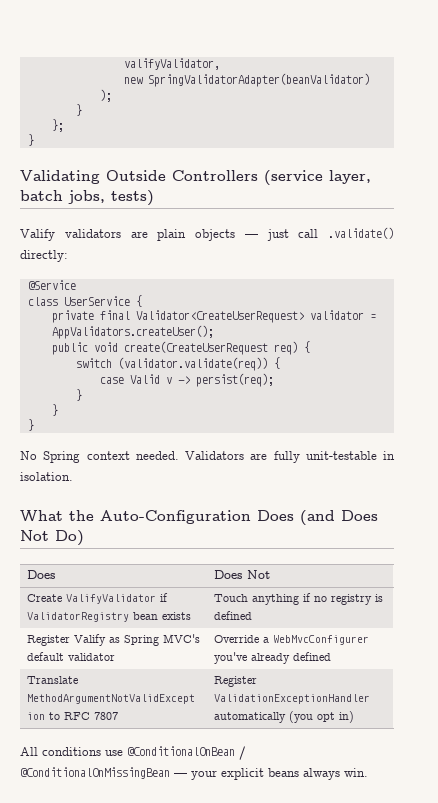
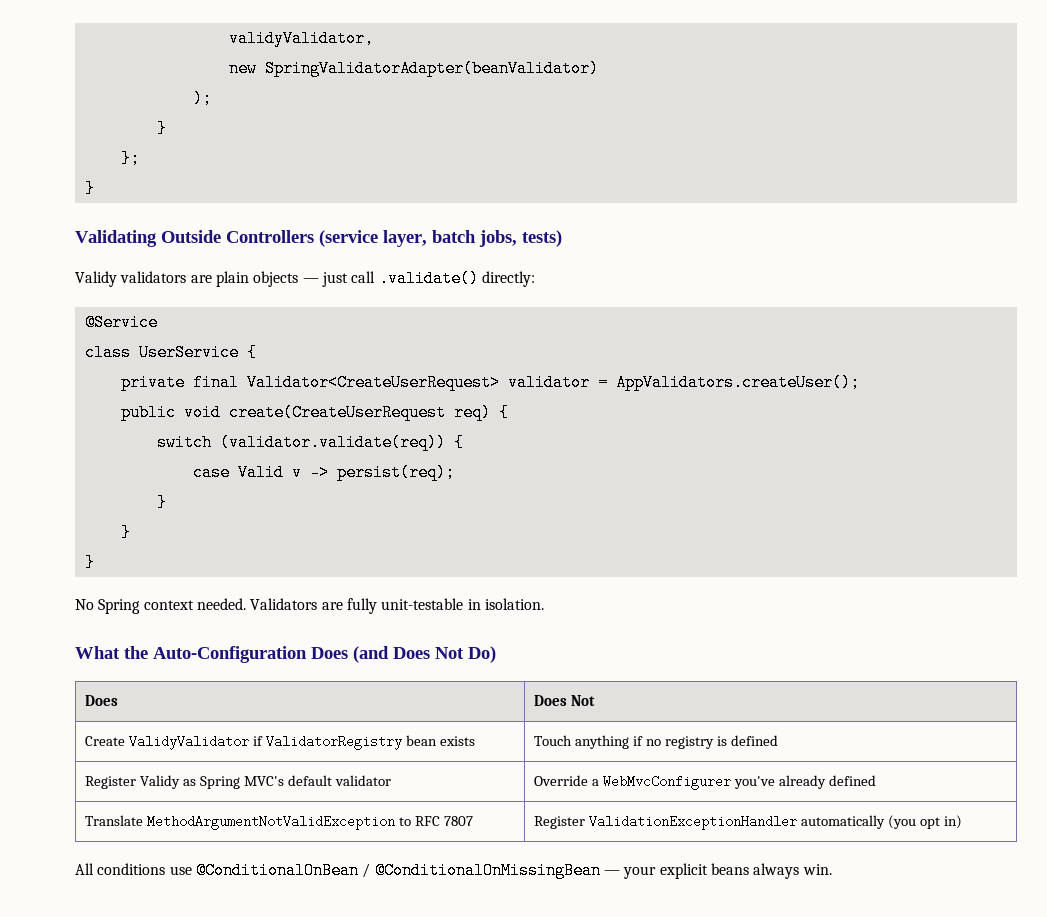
- valifyValidator,
+ validyValidator,
- Valify validators are plain objects — just call .validate() directly:
+ Validy validators are plain objects — just call .validate() directly:
- Create ValifyValidator if ValidatorRegistry bean exists | Touch anything if no registry is defined
+ Create ValidyValidator if ValidatorRegistry bean exists | Touch anything if no registry is defined
- Register Valify as Spring MVC's default validator | Override a WebMvcConfigurer you've already defined
+ Register Validy as Spring MVC's default validator | Override a WebMvcConfigurer you've already defined

